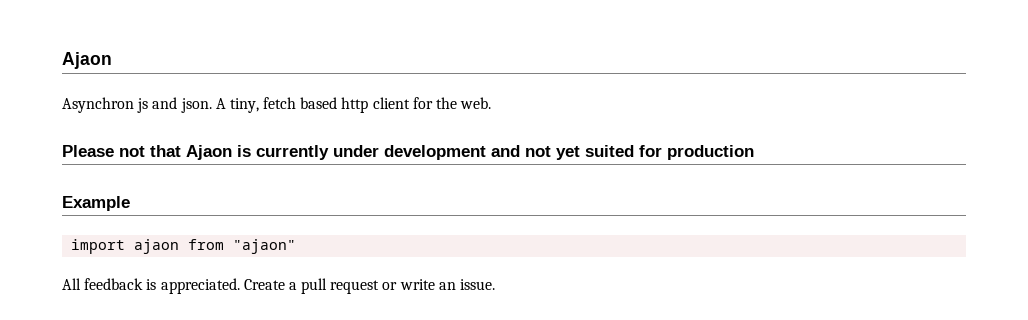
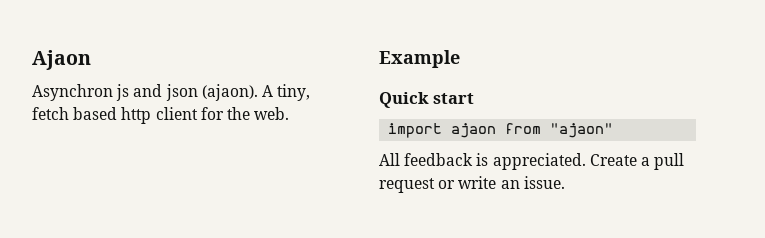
- Asynchron js and json.
+ Asynchron js and json (ajaon).
- Please not that Ajaon is currently under development and not yet suited for production
  Example
+ Quick start

